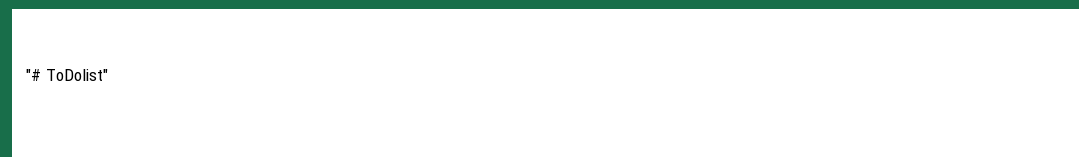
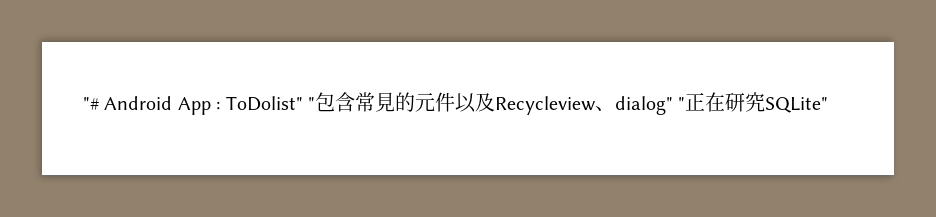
- "# ToDolist"
+ "# Android App : ToDolist" "包含常見的元件以及Recycleview、dialog" "正在研究SQLite"

